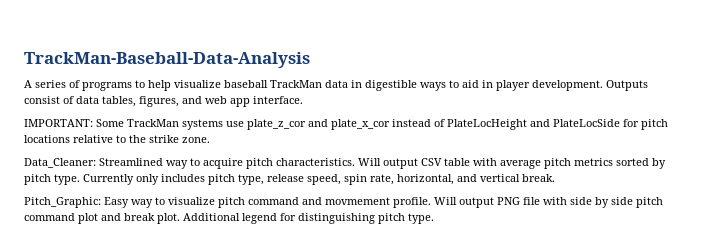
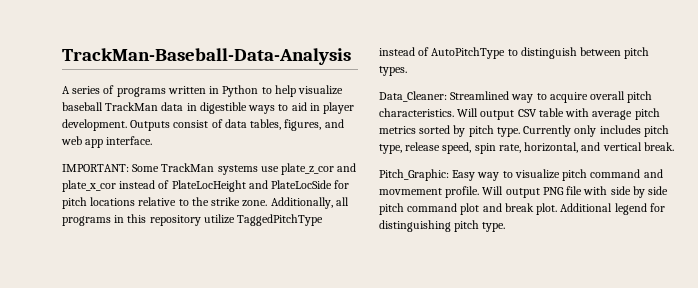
- A series of programs to help visualize baseball TrackMan data in digestible ways to aid in player development.
+ A series of programs written in Python to help visualize baseball TrackMan data in digestible ways to aid in player development.
+ Additionally, all programs in this repository utilize TaggedPitchType instead of AutoPitchType to distinguish between pitch types.
- Data_Cleaner: Streamlined way to acquire pitch characteristics.
+ Data_Cleaner: Streamlined way to acquire overall pitch characteristics.

